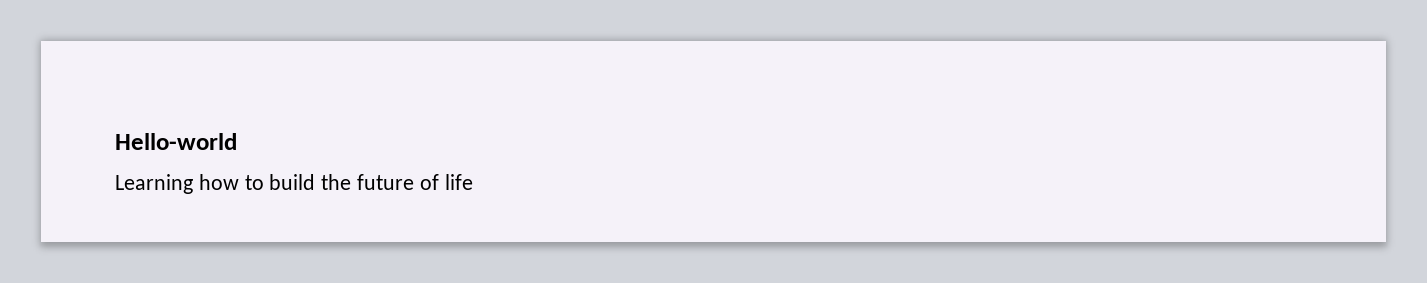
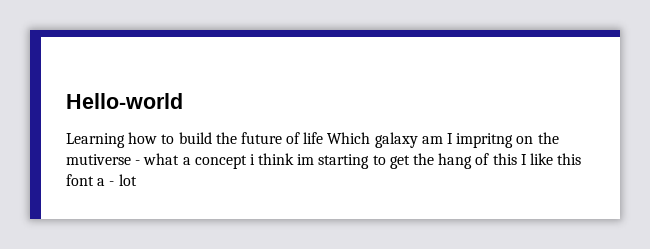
- Learning how to build the future of life
+ Learning how to build the future of life Which galaxy am I impritng on the mutiverse - what a concept i think im starting to get the hang of this I like this font a - lot

